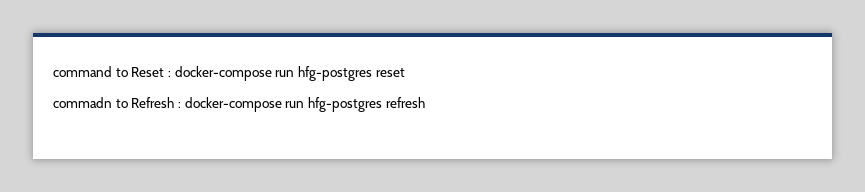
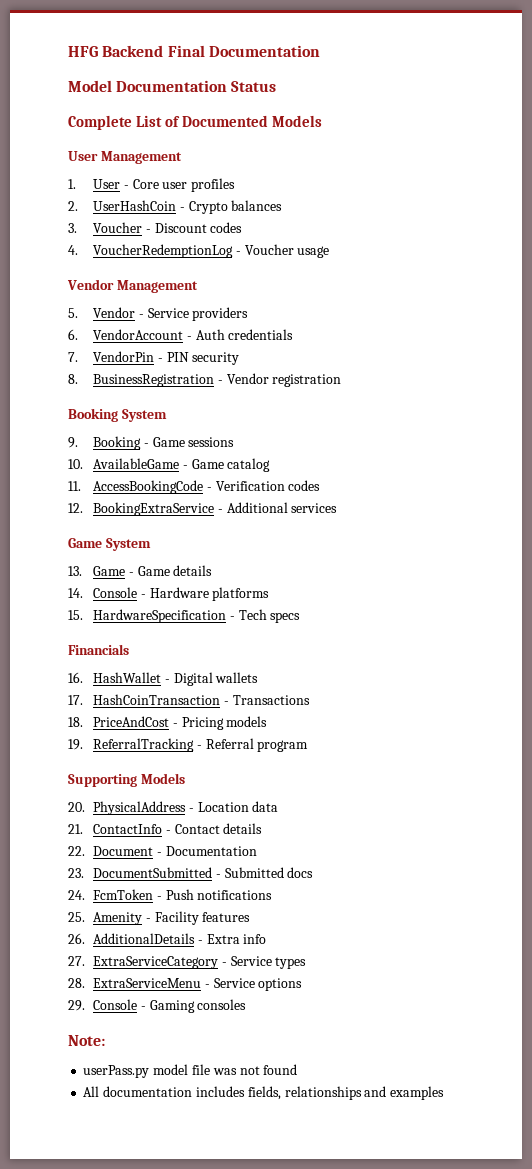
- command to Reset : docker-compose run hfg-postgres reset
- commadn to Refresh : docker-compose run hfg-postgres refresh
+ HFG Backend Final Documentation
+ Model Documentation Status
+ Complete List of Documented Models
+ User Management
+ 1. User - Core user profiles
+ 2. UserHashCoin - Crypto balances
+ 3. Voucher - Discount codes
+ 4. VoucherRedemptionLog - Voucher usage
+ Vendor Management
+ 5. Vendor - Service providers
+ 6. VendorAccount - Auth credentials
+ 7. VendorPin - PIN security
+ 8. BusinessRegistration - Vendor registration
+ Booking System
+ 9. Booking - Game sessions
+ 10. AvailableGame - Game catalog
+ 11. AccessBookingCode - Verification codes
+ 12. BookingExtraService - Additional services
+ Game System
+ 13. Game - Game details
+ 14. Console - Hardware platforms
+ 15. HardwareSpecification - Tech specs
+ Financials
+ 16. HashWallet - Digital wallets
+ 17. HashCoinTransaction - Transactions
+ 18. PriceAndCost - Pricing models
+ 19. ReferralTracking - Referral program
+ Supporting Models
+ 20. PhysicalAddress - Location data
+ 21. ContactInfo - Contact details
+ 22. Document - Documentation
+ 23. DocumentSubmitted - Submitted docs
+ 24. FcmToken - Push notifications
+ 25. Amenity - Facility features
+ 26. AdditionalDetails - Extra info
+ 27. ExtraServiceCategory - Service types
+ 28. ExtraServiceMenu - Service options
+ 29. Console - Gaming consoles
+ Note:
+ userPass.py model file was not found
+ All documentation includes fields, relationships and examples

